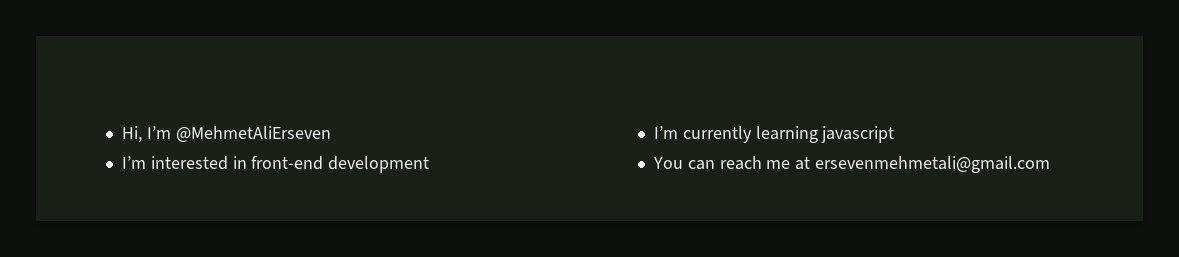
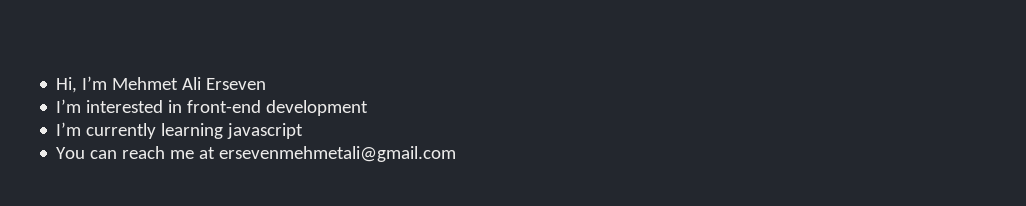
- Hi, I’m @MehmetAliErseven
+ Hi, I’m Mehmet Ali Erseven

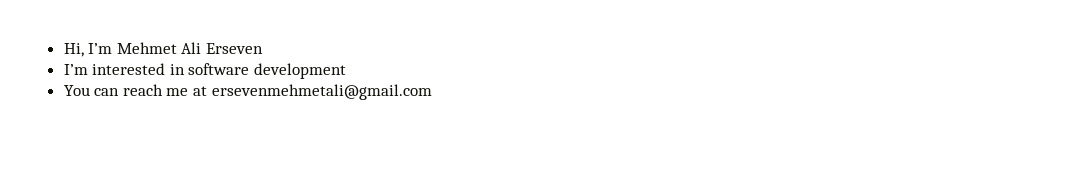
- I’m interested in front-end development
+ I’m interested in software development
- I’m currently learning javascript

